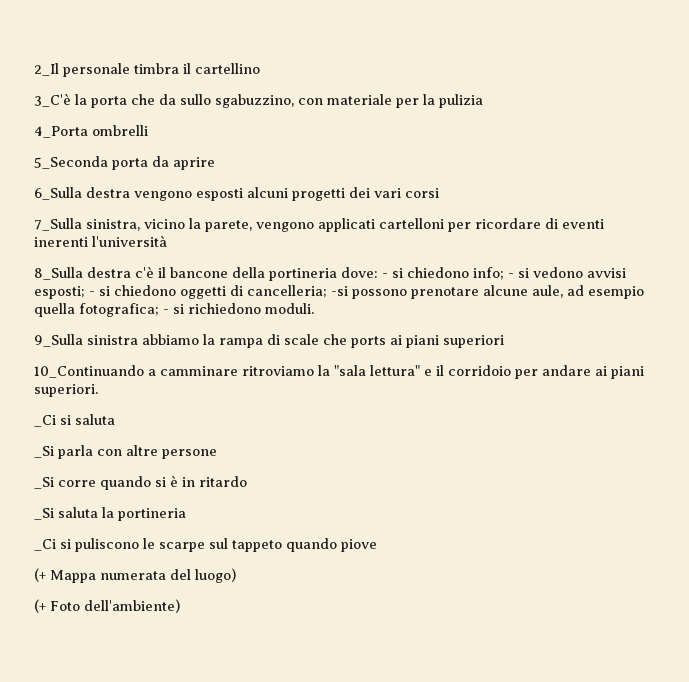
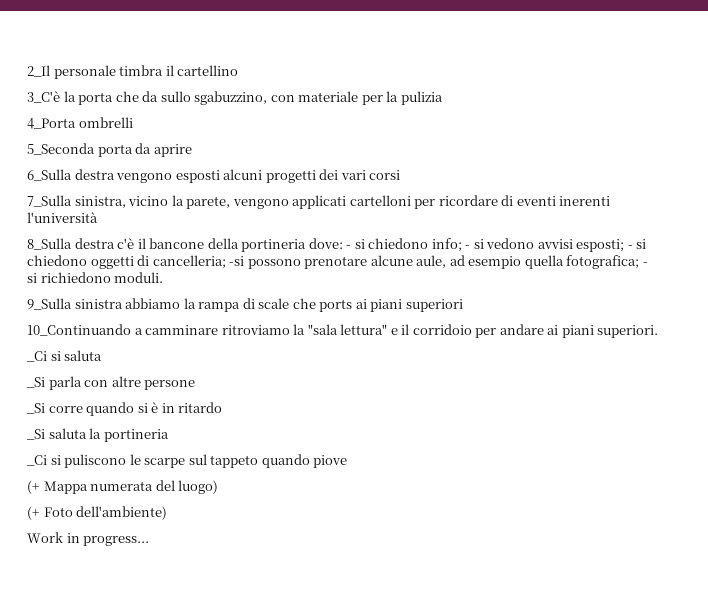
+ Work in progress...

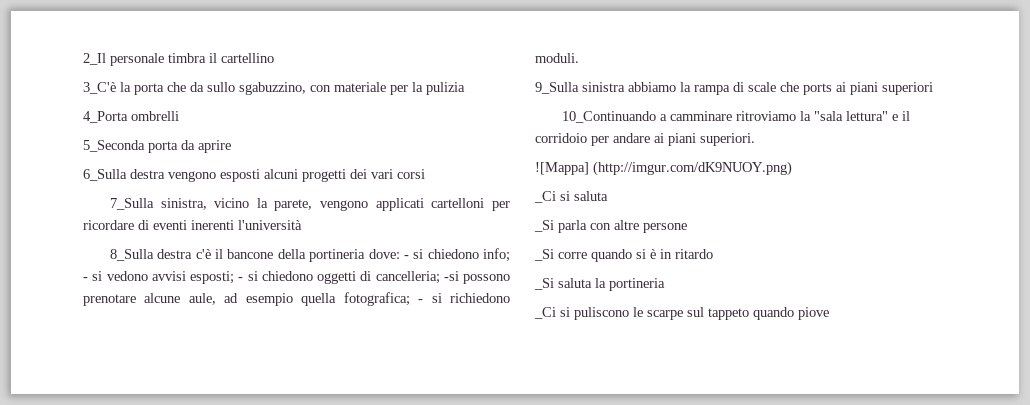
+ ![Mappa] (http://imgur.com/dK9NUOY.png)
- (+ Mappa numerata del luogo)
- (+ Foto dell'ambiente)
- Work in progress...

